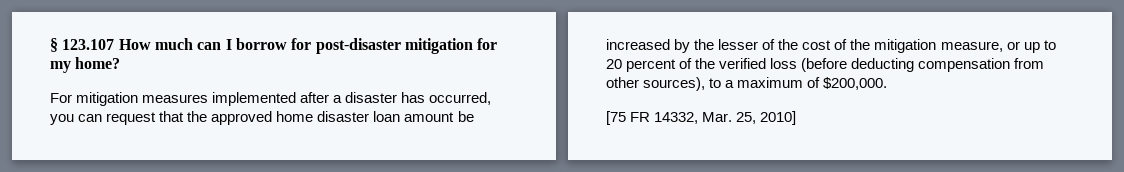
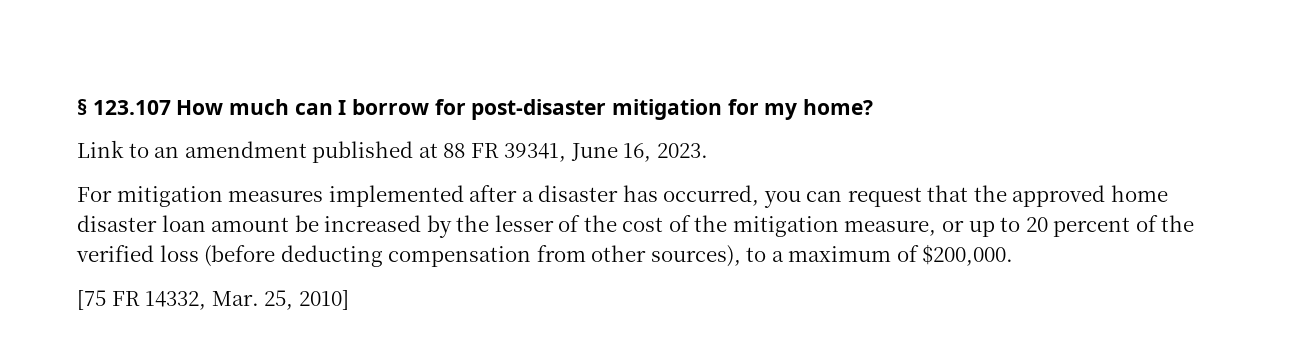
+ Link to an amendment published at 88 FR 39341, June 16, 2023.

